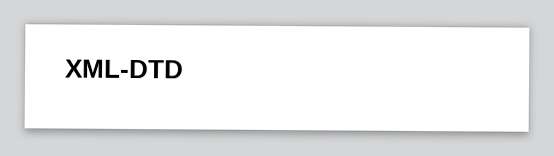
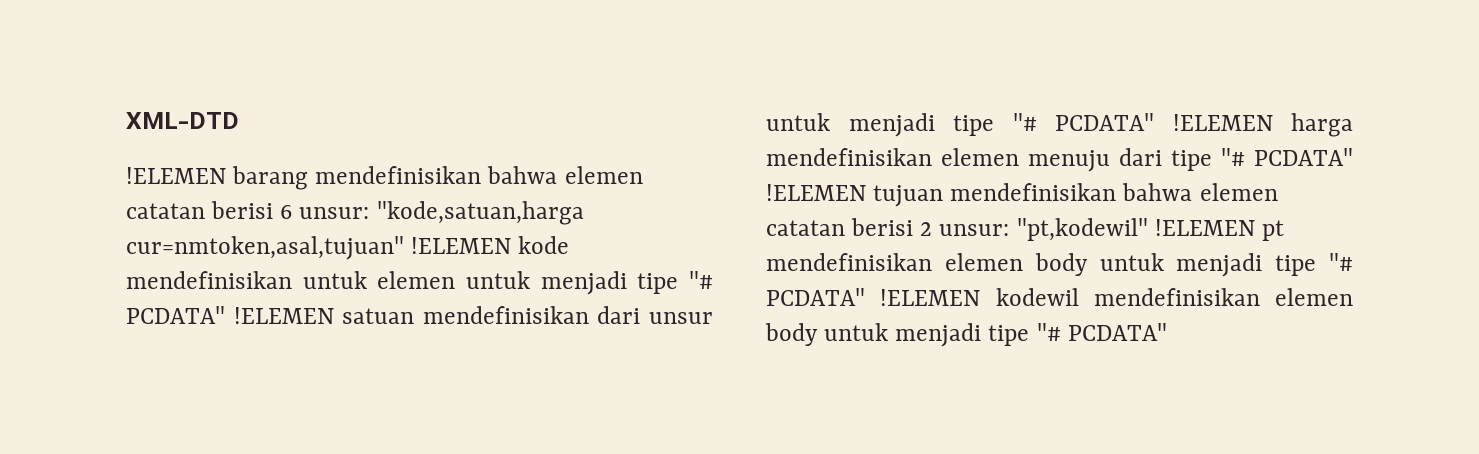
+ !ELEMEN barang mendefinisikan bahwa elemen catatan berisi 6 unsur: "kode,satuan,harga cur=nmtoken,asal,tujuan" !ELEMEN kode mendefinisikan untuk elemen untuk menjadi tipe "# PCDATA" !ELEMEN satuan mendefinisikan dari unsur untuk menjadi tipe "# PCDATA" !ELEMEN harga mendefinisikan elemen menuju dari tipe "# PCDATA" !ELEMEN tujuan mendefinisikan bahwa elemen catatan berisi 2 unsur: "pt,kodewil" !ELEMEN pt mendefinisikan elemen body untuk menjadi tipe "# PCDATA" !ELEMEN kodewil mendefinisikan elemen body untuk menjadi tipe "# PCDATA"

